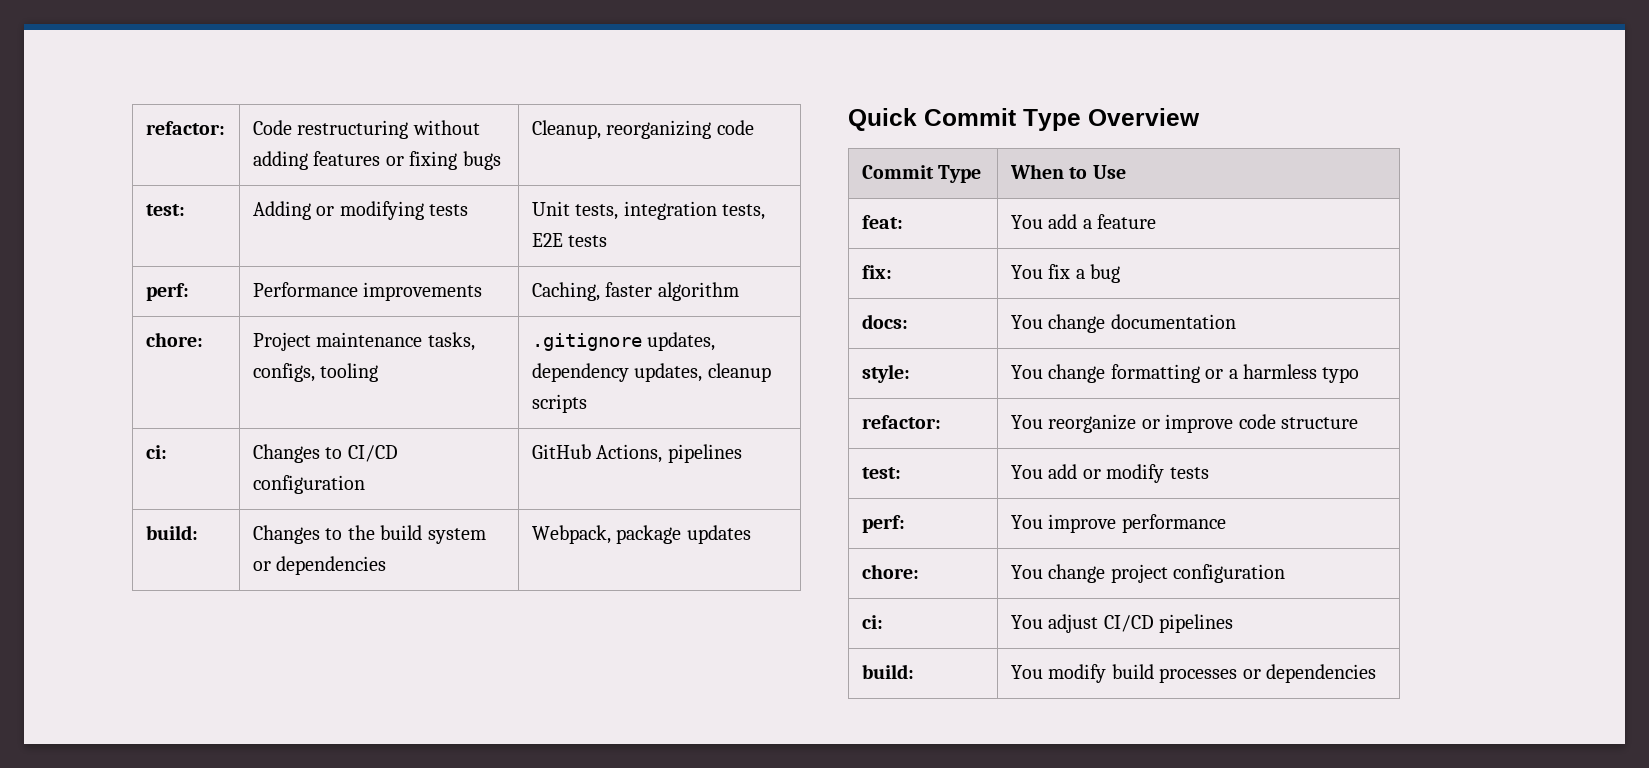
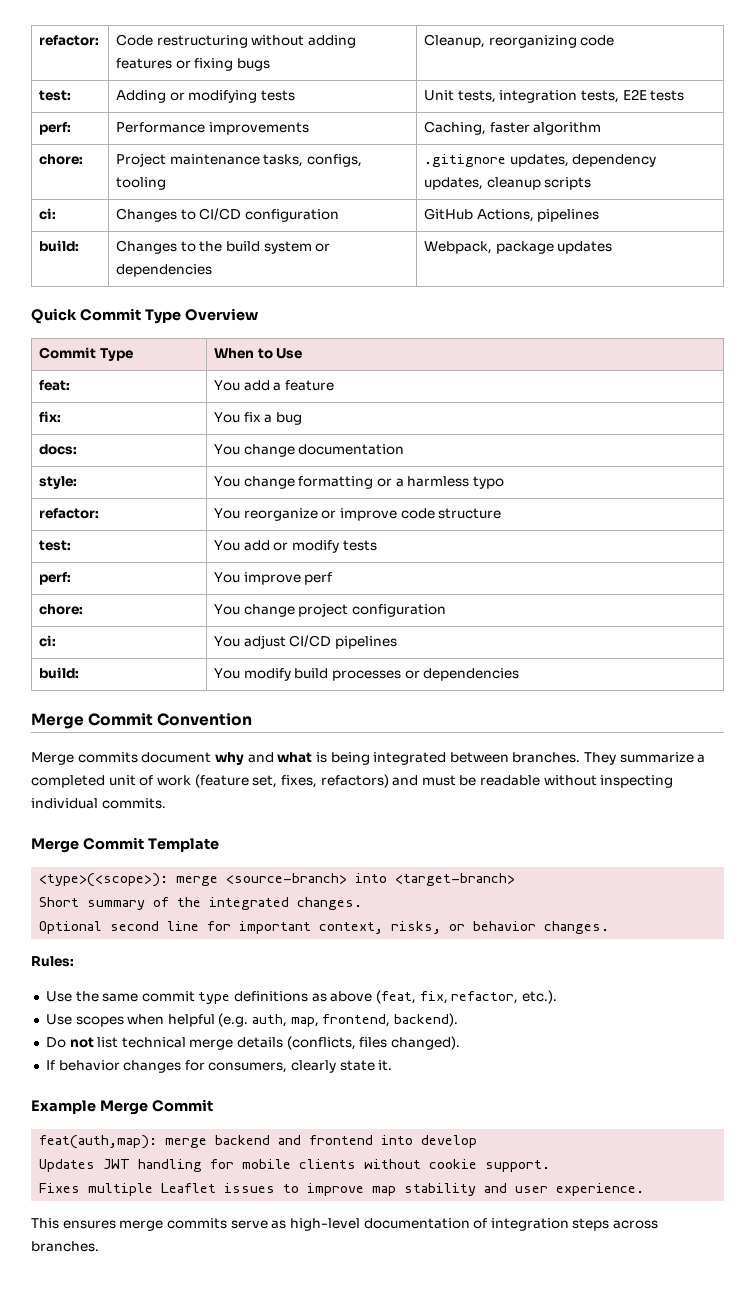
- perf: | You improve performance
+ perf: | You improve perf
+ Merge Commit Convention
+ Merge commits document why and what is being integrated between branches. They summarize a completed unit of work (feature set, fixes, refactors) and must be readable without inspecting individual commits.
+ Merge Commit Template
+ <type>(<scope>): merge <source-branch> into <target-branch>
+ Short summary of the integrated changes.
+ Optional second line for important context, risks, or behavior changes.
+ Rules:
+ Use the same commit type definitions as above (feat, fix, refactor, etc.).
+ Use scopes when helpful (e.g. auth, map, frontend, backend).
+ Do not list technical merge details (conflicts, files changed).
+ If behavior changes for consumers, clearly state it.
+ Example Merge Commit
+ feat(auth,map): merge backend and frontend into develop
+ Updates JWT handling for mobile clients without cookie support.
+ Fixes multiple Leaflet issues to improve map stability and user experience.
+ This ensures merge commits serve as high-level documentation of integration steps across branches.

